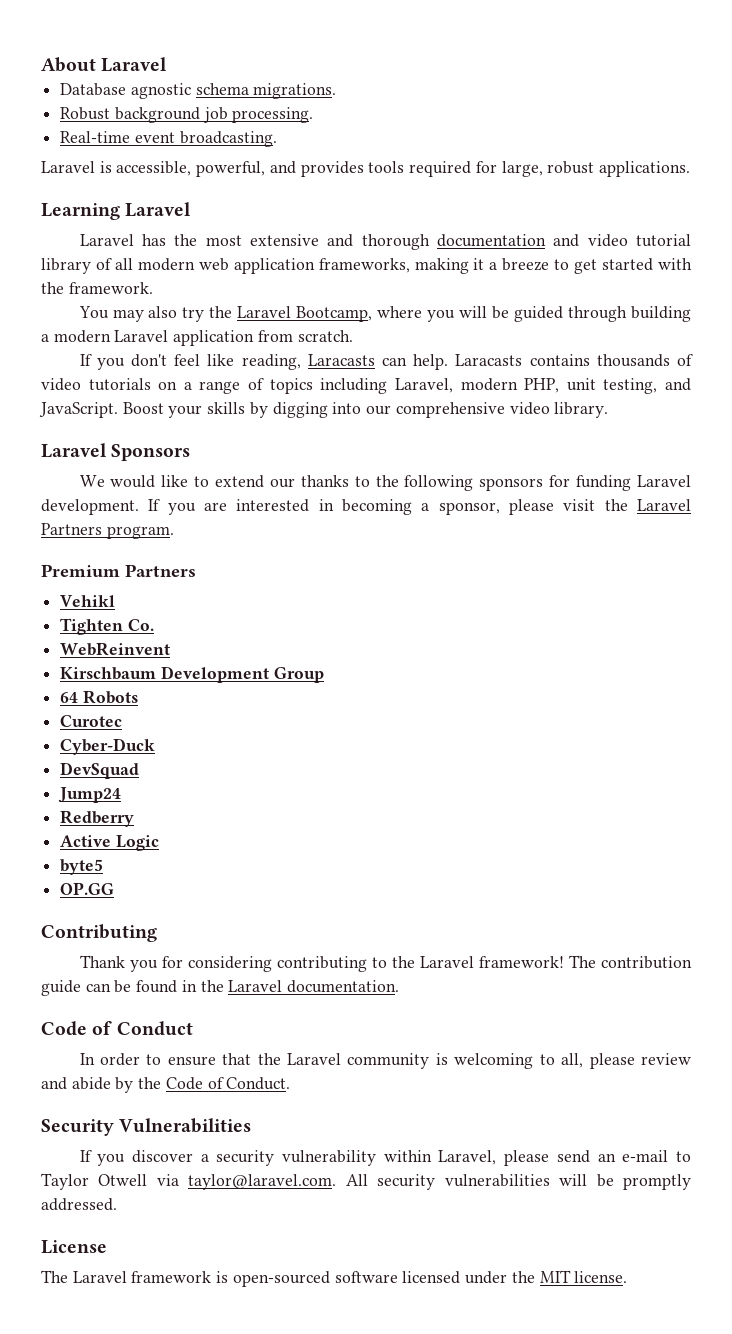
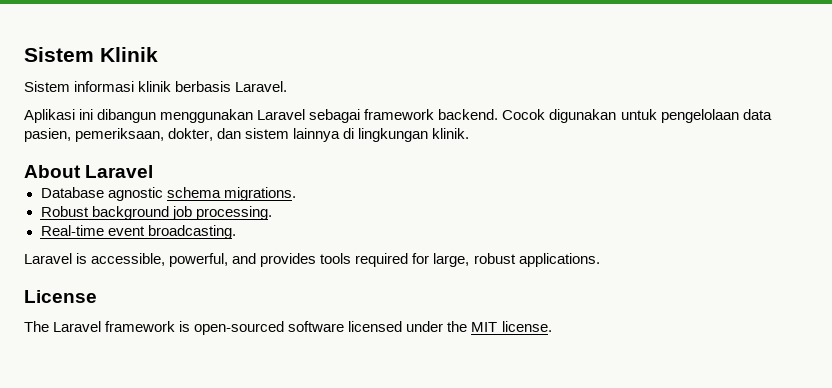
+ Sistem Klinik
+ Sistem informasi klinik berbasis Laravel.
+ Aplikasi ini dibangun menggunakan Laravel sebagai framework backend. Cocok digunakan untuk pengelolaan data pasien, pemeriksaan, dokter, dan sistem lainnya di lingkungan klinik.
- Learning Laravel
- Laravel has the most extensive and thorough documentation and video tutorial library of all modern web application frameworks, making it a breeze to get started with the framework.
- You may also try the Laravel Bootcamp, where you will be guided through building a modern Laravel application from scratch.
- If you don't feel like reading, Laracasts can help. Laracasts contains thousands of video tutorials on a range of topics including Laravel, modern PHP, unit testing, and JavaScript. Boost your skills by digging into our comprehensive video library.
- Laravel Sponsors
- We would like to extend our thanks to the following sponsors for funding Laravel development. If you are interested in becoming a sponsor, please visit the Laravel Partners program.
- Premium Partners
- Vehikl
- Tighten Co.
- WebReinvent
- Kirschbaum Development Group
- 64 Robots
- Curotec
- Cyber-Duck
- DevSquad
- Jump24
- Redberry
- Active Logic
- byte5
- OP.GG
- Contributing
- Thank you for considering contributing to the Laravel framework! The contribution guide can be found in the Laravel documentation.
- Code of Conduct
- In order to ensure that the Laravel community is welcoming to all, please review and abide by the Code of Conduct.
- Security Vulnerabilities
- If you discover a security vulnerability within Laravel, please send an e-mail to Taylor Otwell via taylor@laravel.com. All security vulnerabilities will be promptly addressed.

